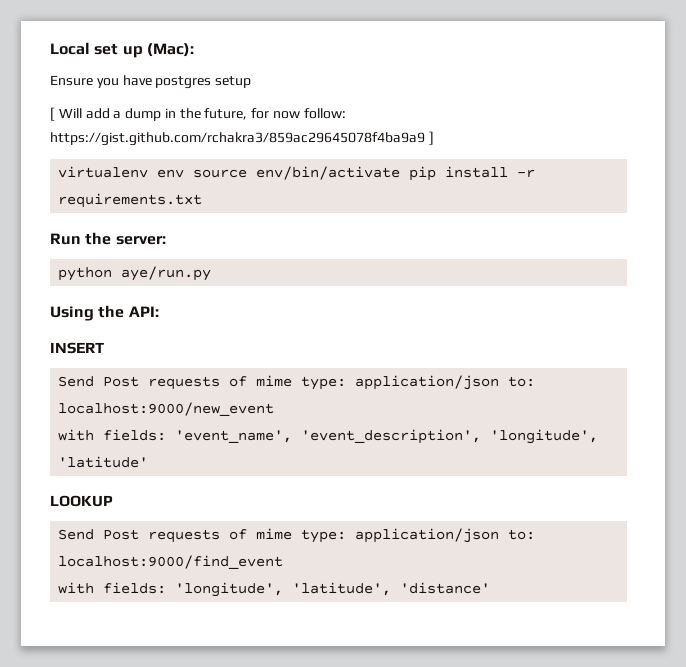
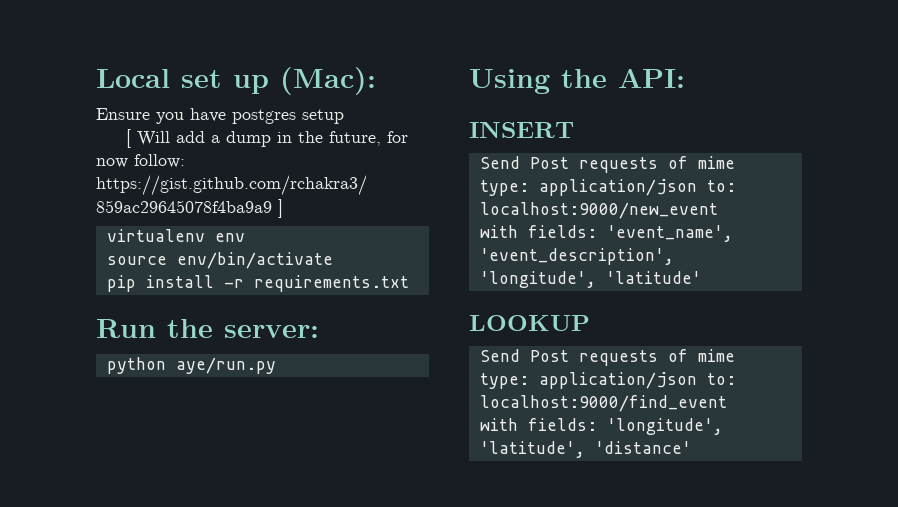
- virtualenv env source env/bin/activate pip install -r requirements.txt
+ virtualenv env
+ source env/bin/activate
+ pip install -r requirements.txt

